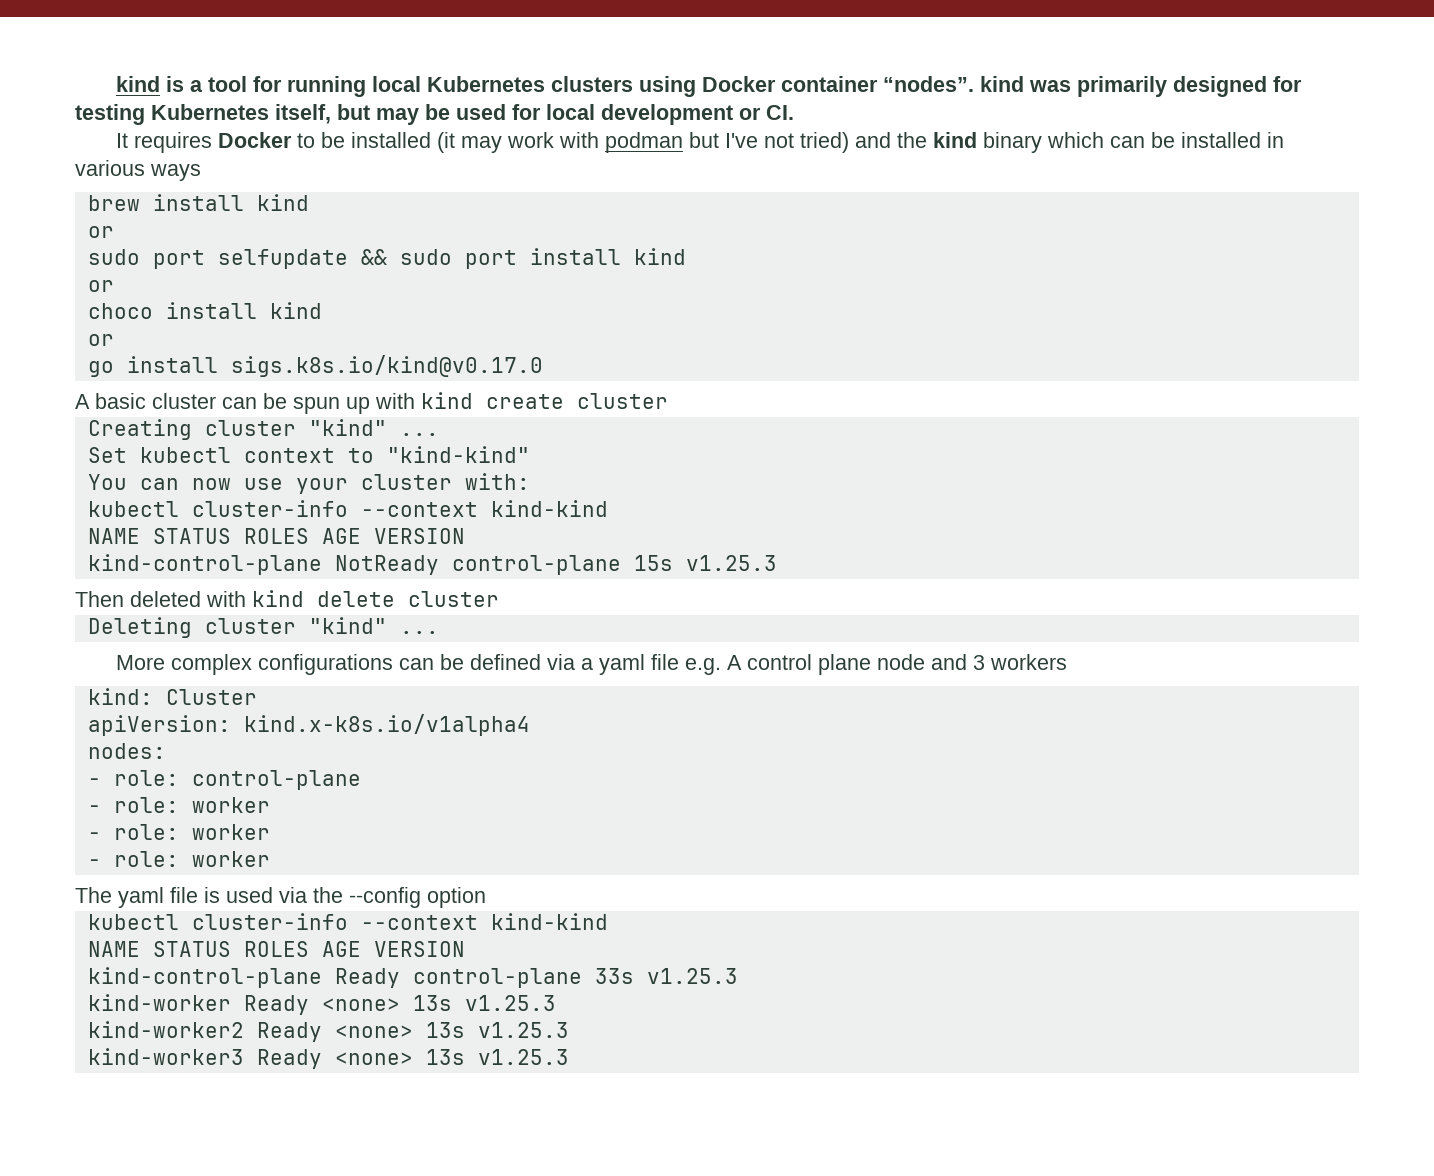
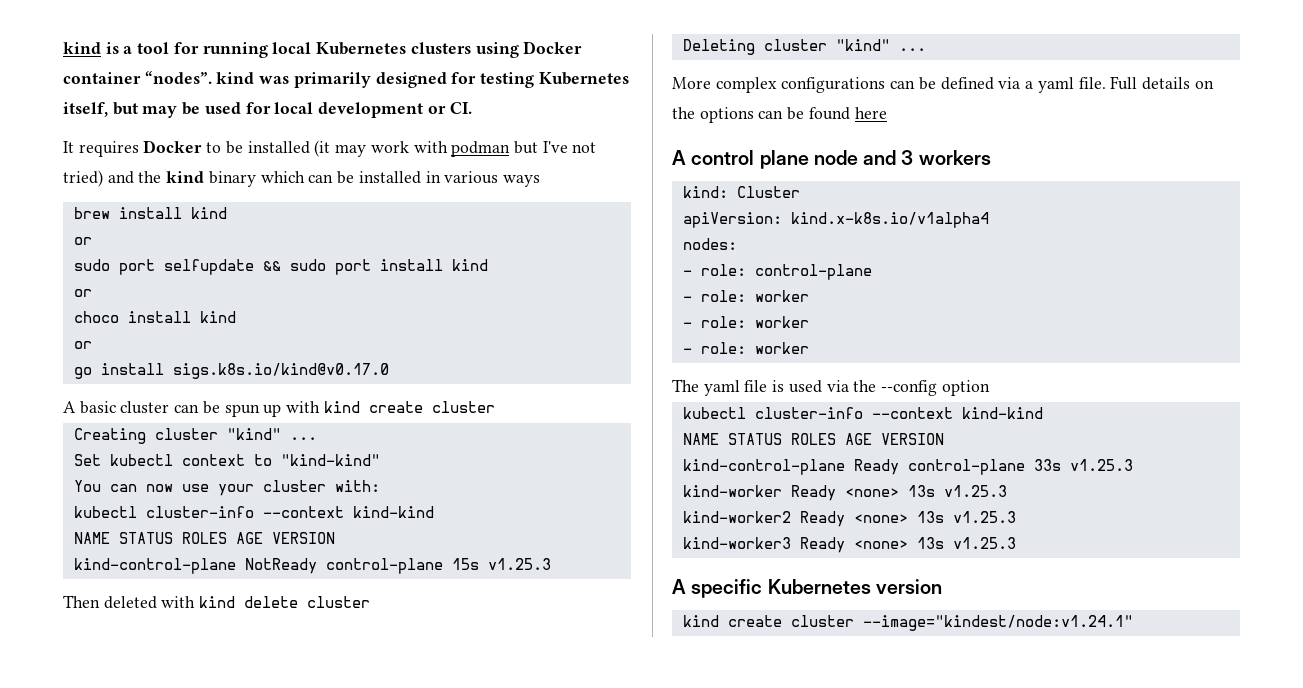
- More complex configurations can be defined via a yaml file e.g. A control plane node and 3 workers
+ More complex configurations can be defined via a yaml file. Full details on the options can be found here
+ A control plane node and 3 workers
+ A specific Kubernetes version
+ kind create cluster --image="kindest/node:v1.24.1"

